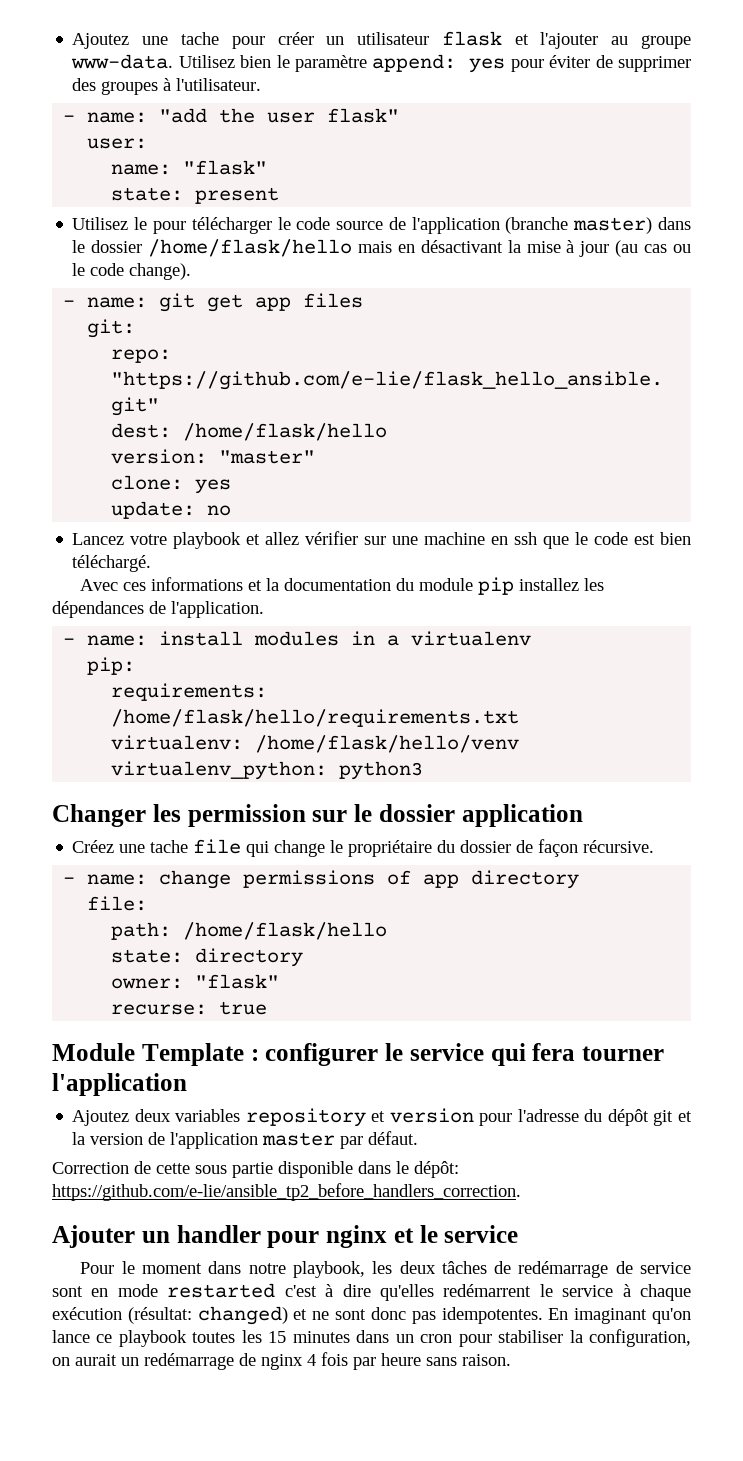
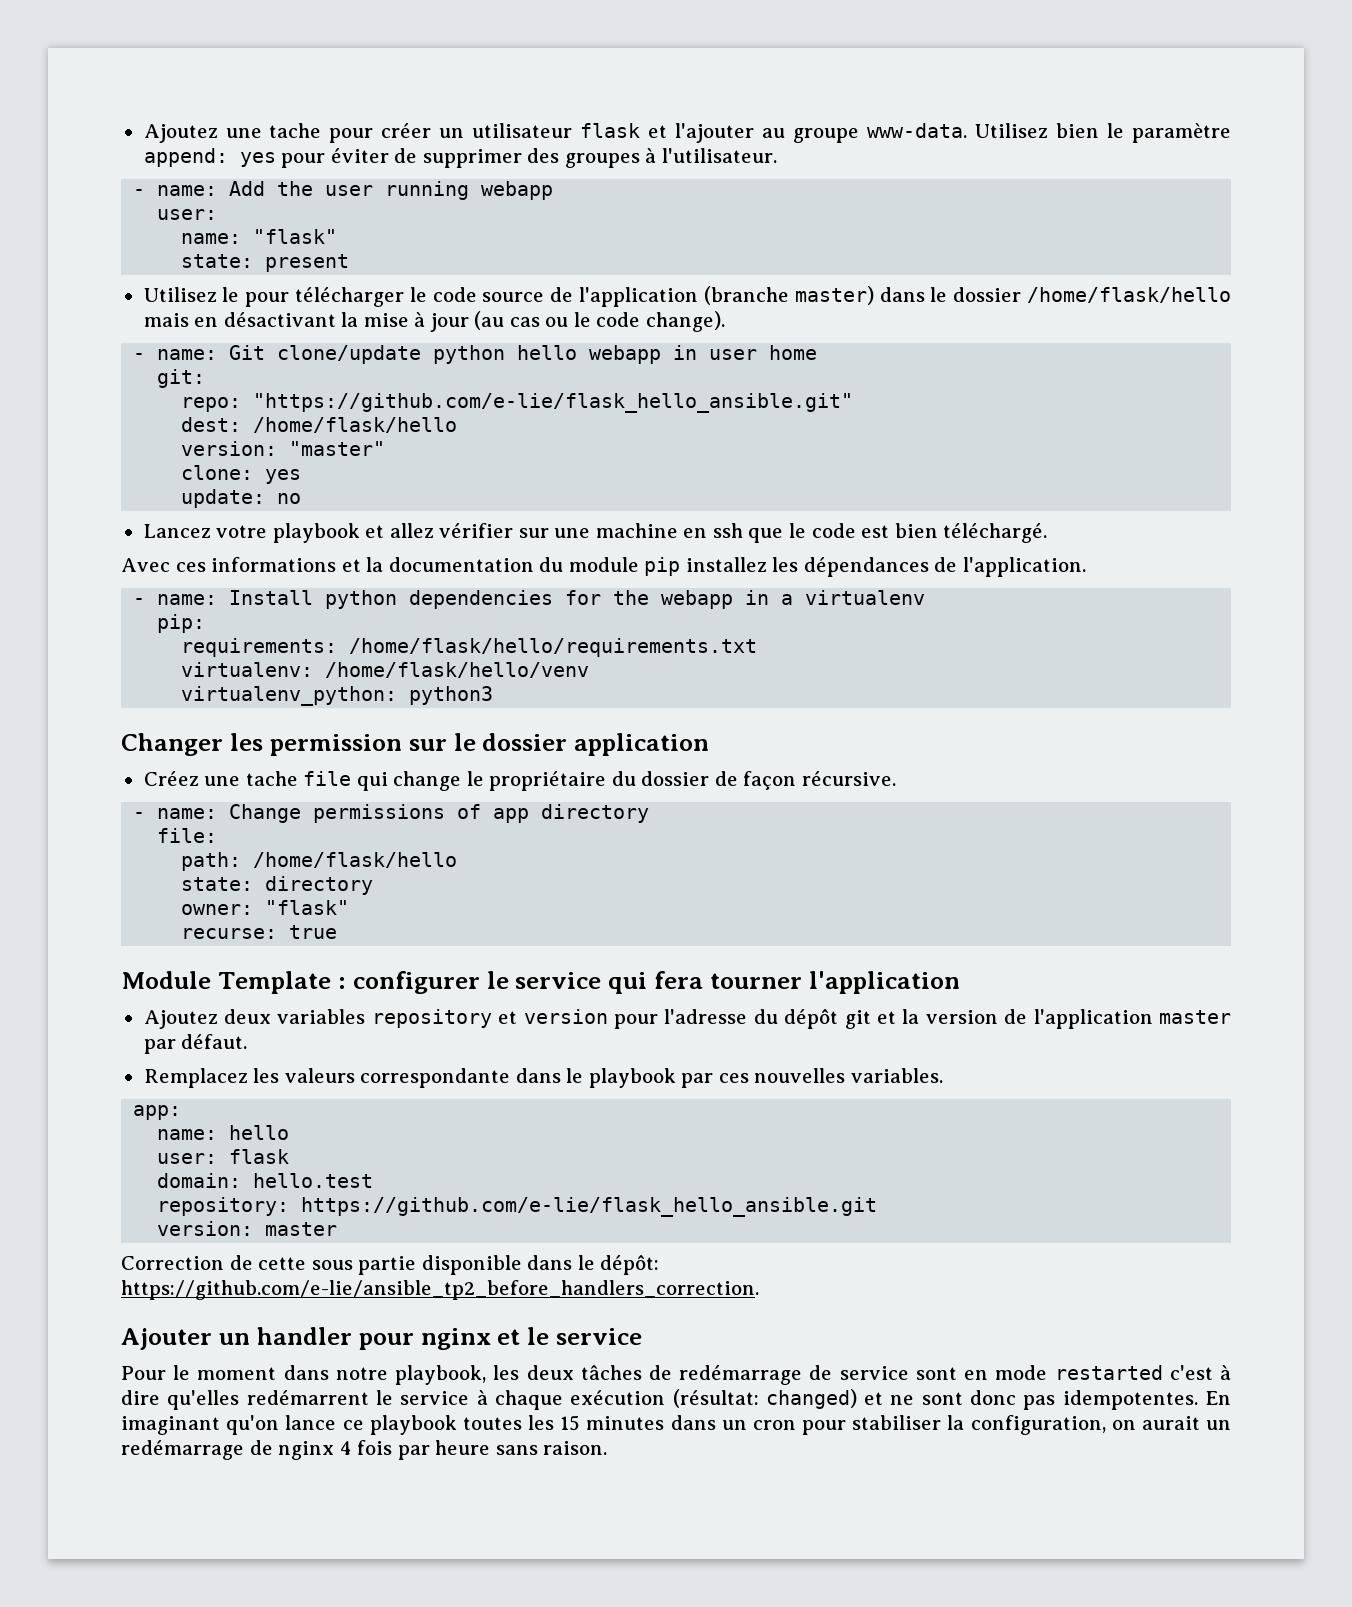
- - name: "add the user flask"
+ - name: Add the user running webapp
- - name: git get app files
+ - name: Git clone/update python hello webapp in user home
- - name: install modules in a virtualenv
+ - name: Install python dependencies for the webapp in a virtualenv
- - name: change permissions of app directory
+ - name: Change permissions of app directory
+ Remplacez les valeurs correspondante dans le playbook par ces nouvelles variables.
+ app:
+ name: hello
+ user: flask
+ domain: hello.test
+ repository: https://github.com/e-lie/flask_hello_ansible.git
+ version: master

